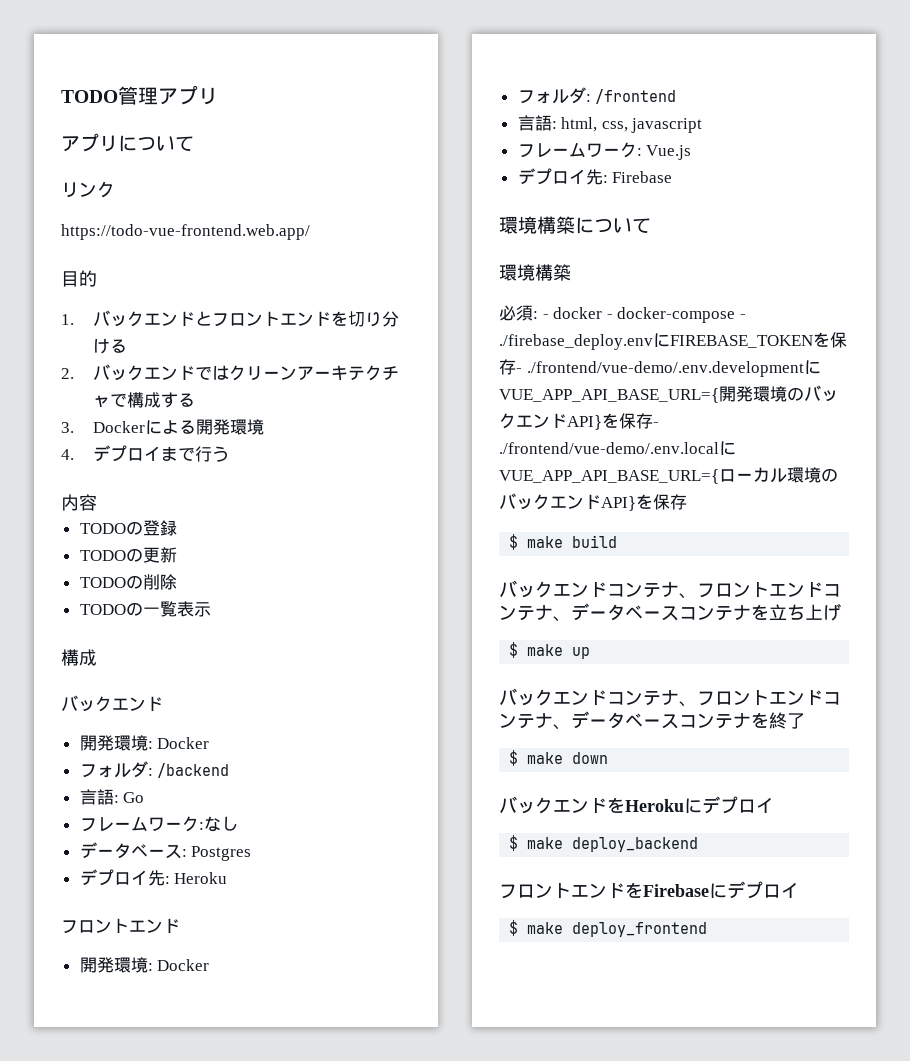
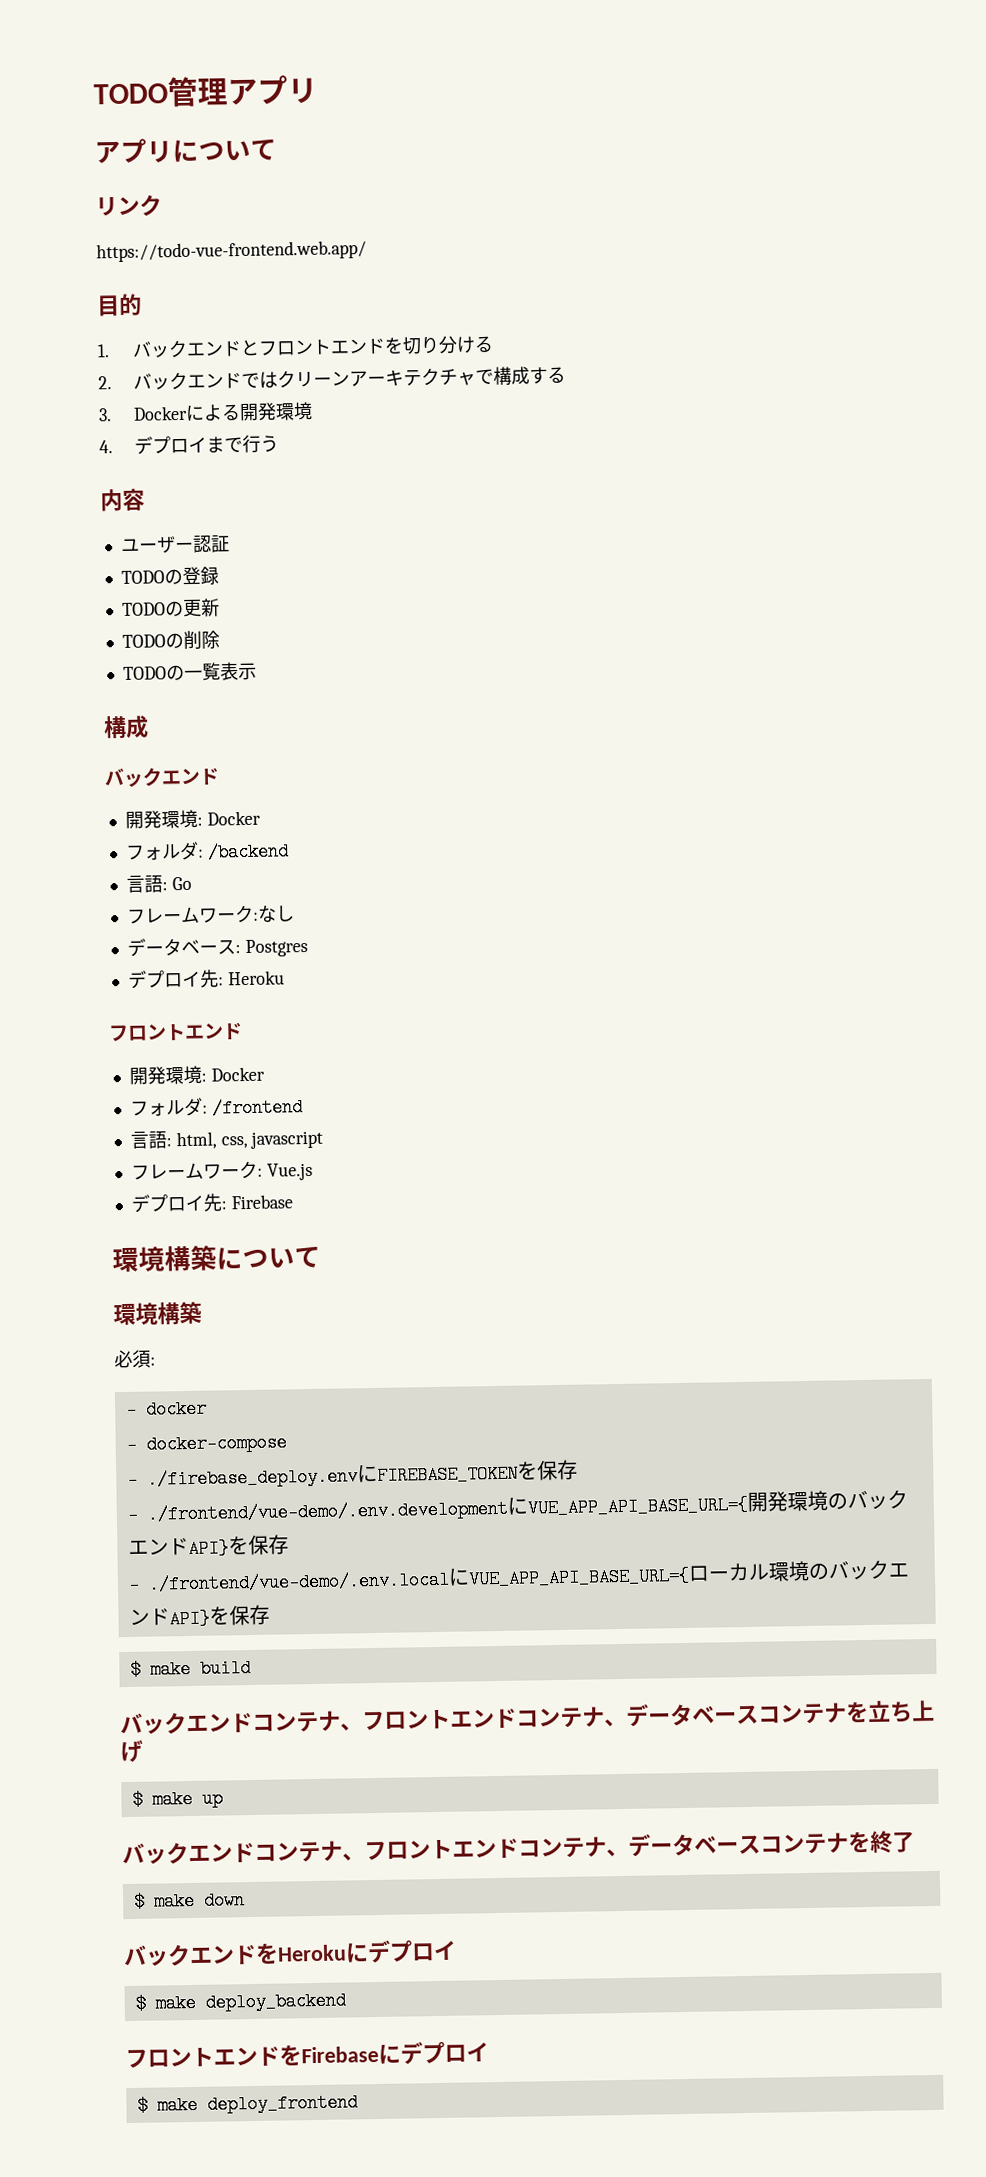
+ ユーザー認証
- 必須: - docker - docker-compose - ./firebase_deploy.envにFIREBASE_TOKENを保存- ./frontend/vue-demo/.env.developmentにVUE_APP_API_BASE_URL={開発環境のバックエンドAPI}を保存- ./frontend/vue-demo/.env.localにVUE_APP_API_BASE_URL={ローカル環境のバックエンドAPI}を保存
+ 必須:
+ - docker
+ - docker-compose
+ - ./firebase_deploy.envにFIREBASE_TOKENを保存
+ - ./frontend/vue-demo/.env.developmentにVUE_APP_API_BASE_URL={開発環境のバックエンドAPI}を保存
+ - ./frontend/vue-demo/.env.localにVUE_APP_API_BASE_URL={ローカル環境のバックエンドAPI}を保存

